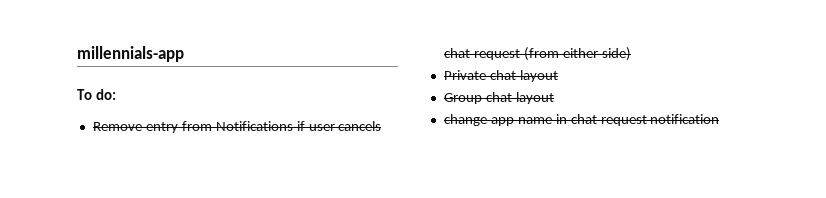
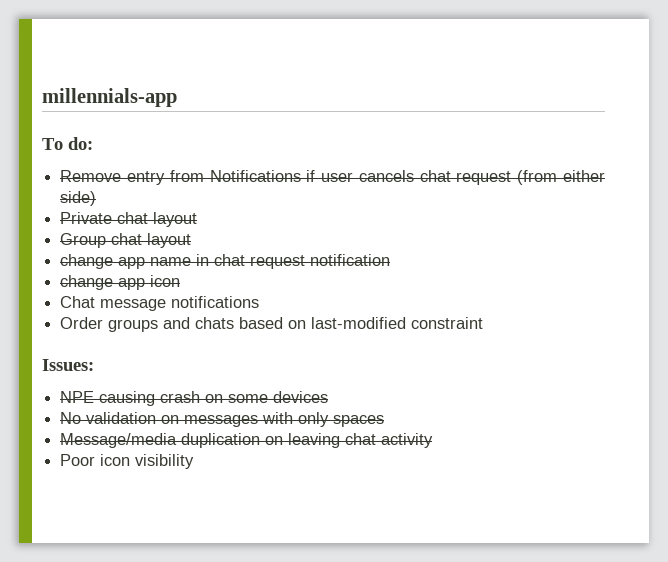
+ change app icon
+ Chat message notifications
+ Order groups and chats based on last-modified constraint
+ Issues:
+ NPE causing crash on some devices
+ No validation on messages with only spaces
+ Message/media duplication on leaving chat activity
+ Poor icon visibility

